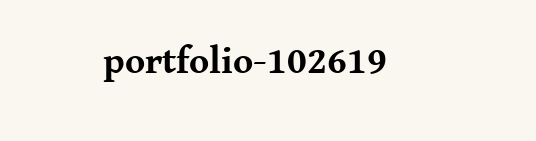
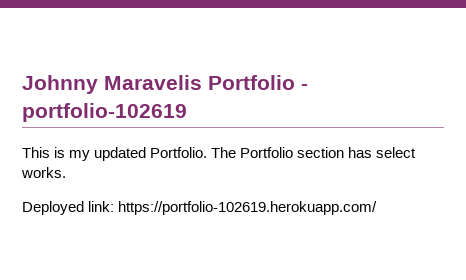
- portfolio-102619
+ Johnny Maravelis Portfolio - portfolio-102619
+ This is my updated Portfolio. The Portfolio section has select works.
+ Deployed link: https://portfolio-102619.herokuapp.com/

